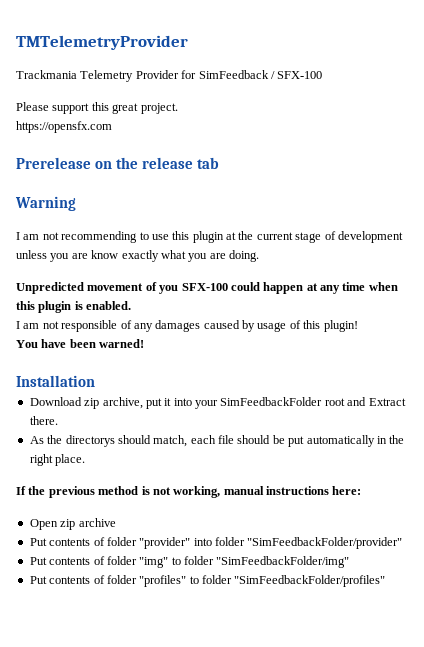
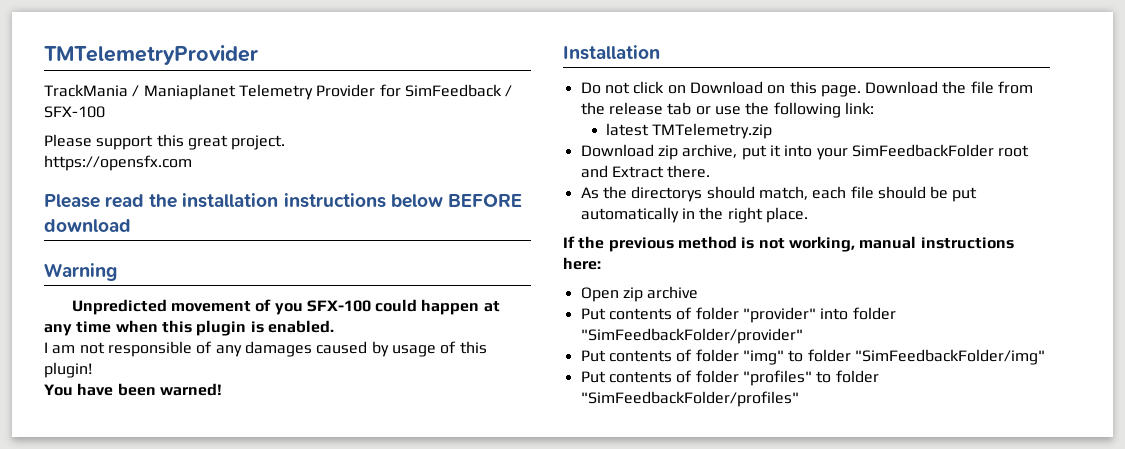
- Trackmania Telemetry Provider for SimFeedback / SFX-100
+ TrackMania / Maniaplanet Telemetry Provider for SimFeedback / SFX-100
- Prerelease on the release tab
+ Please read the installation instructions below BEFORE download
  Warning
- I am not recommending to use this plugin at the current stage of development unless you are know exactly what you are doing.
+ Do not click on Download on this page. Download the file from the release tab or use the following link:
+ latest TMTelemetry.zip

